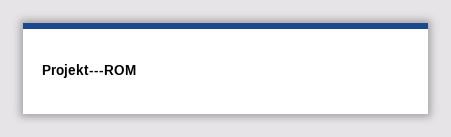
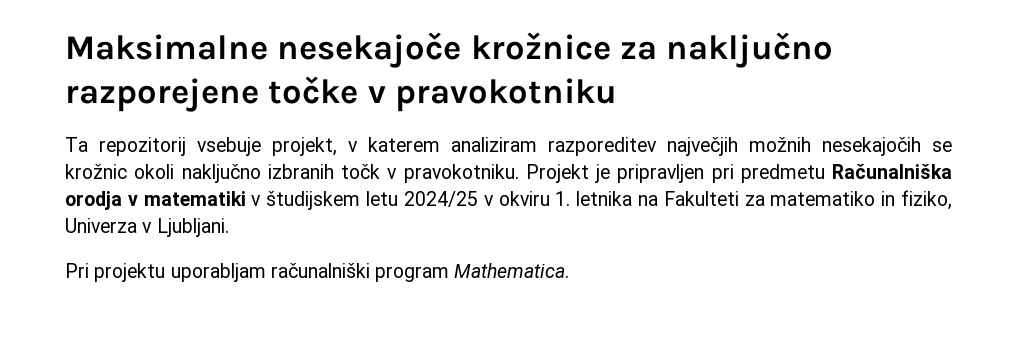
- Projekt---ROM
+ Maksimalne nesekajoče krožnice za naključno razporejene točke v pravokotniku
+ Ta repozitorij vsebuje projekt, v katerem analiziram razporeditev največjih možnih nesekajočih se krožnic okoli naključno izbranih točk v pravokotniku. Projekt je pripravljen pri predmetu Računalniška orodja v matematiki v študijskem letu 2024/25 v okviru 1. letnika na Fakulteti za matematiko in fiziko, Univerza v Ljubljani.
+ Pri projektu uporabljam računalniški program Mathematica.

